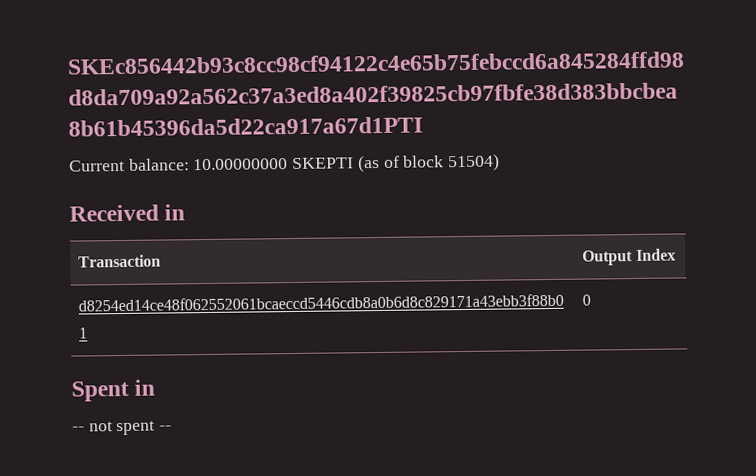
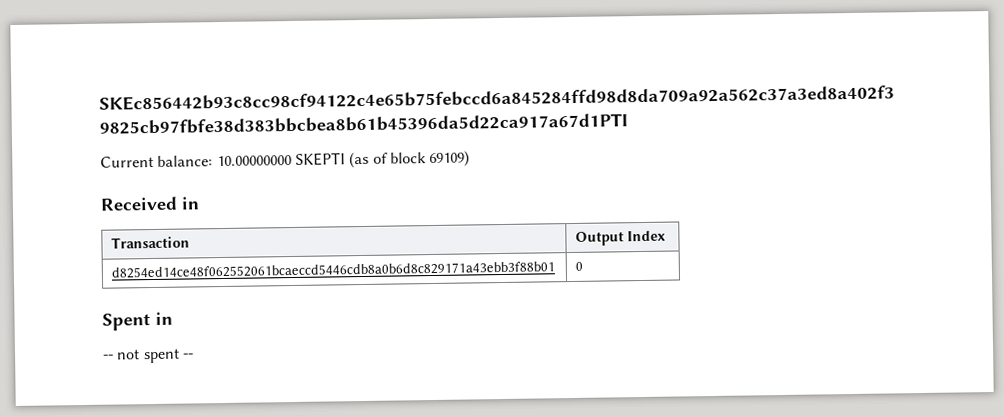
- Current balance: 10.00000000 SKEPTI (as of block 51504)
+ Current balance: 10.00000000 SKEPTI (as of block 69109)

